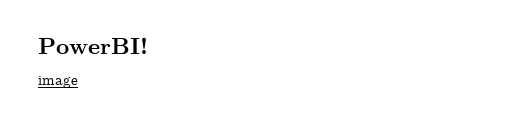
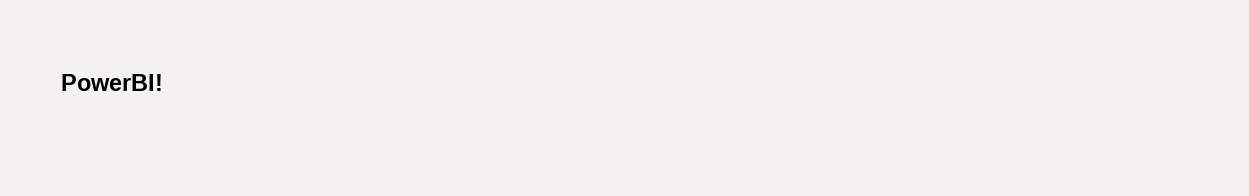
- image

